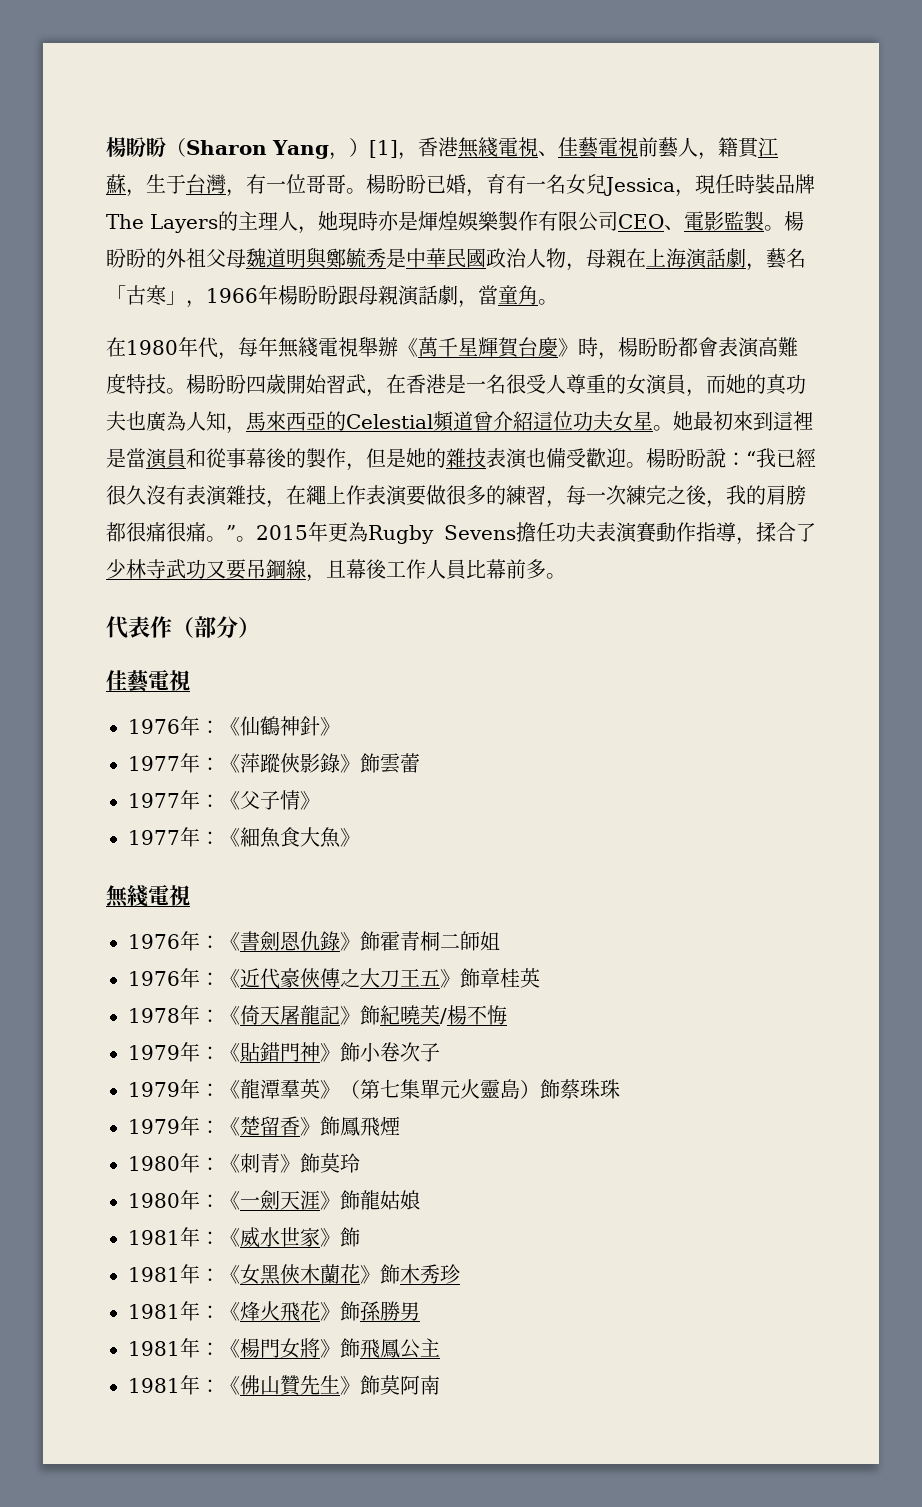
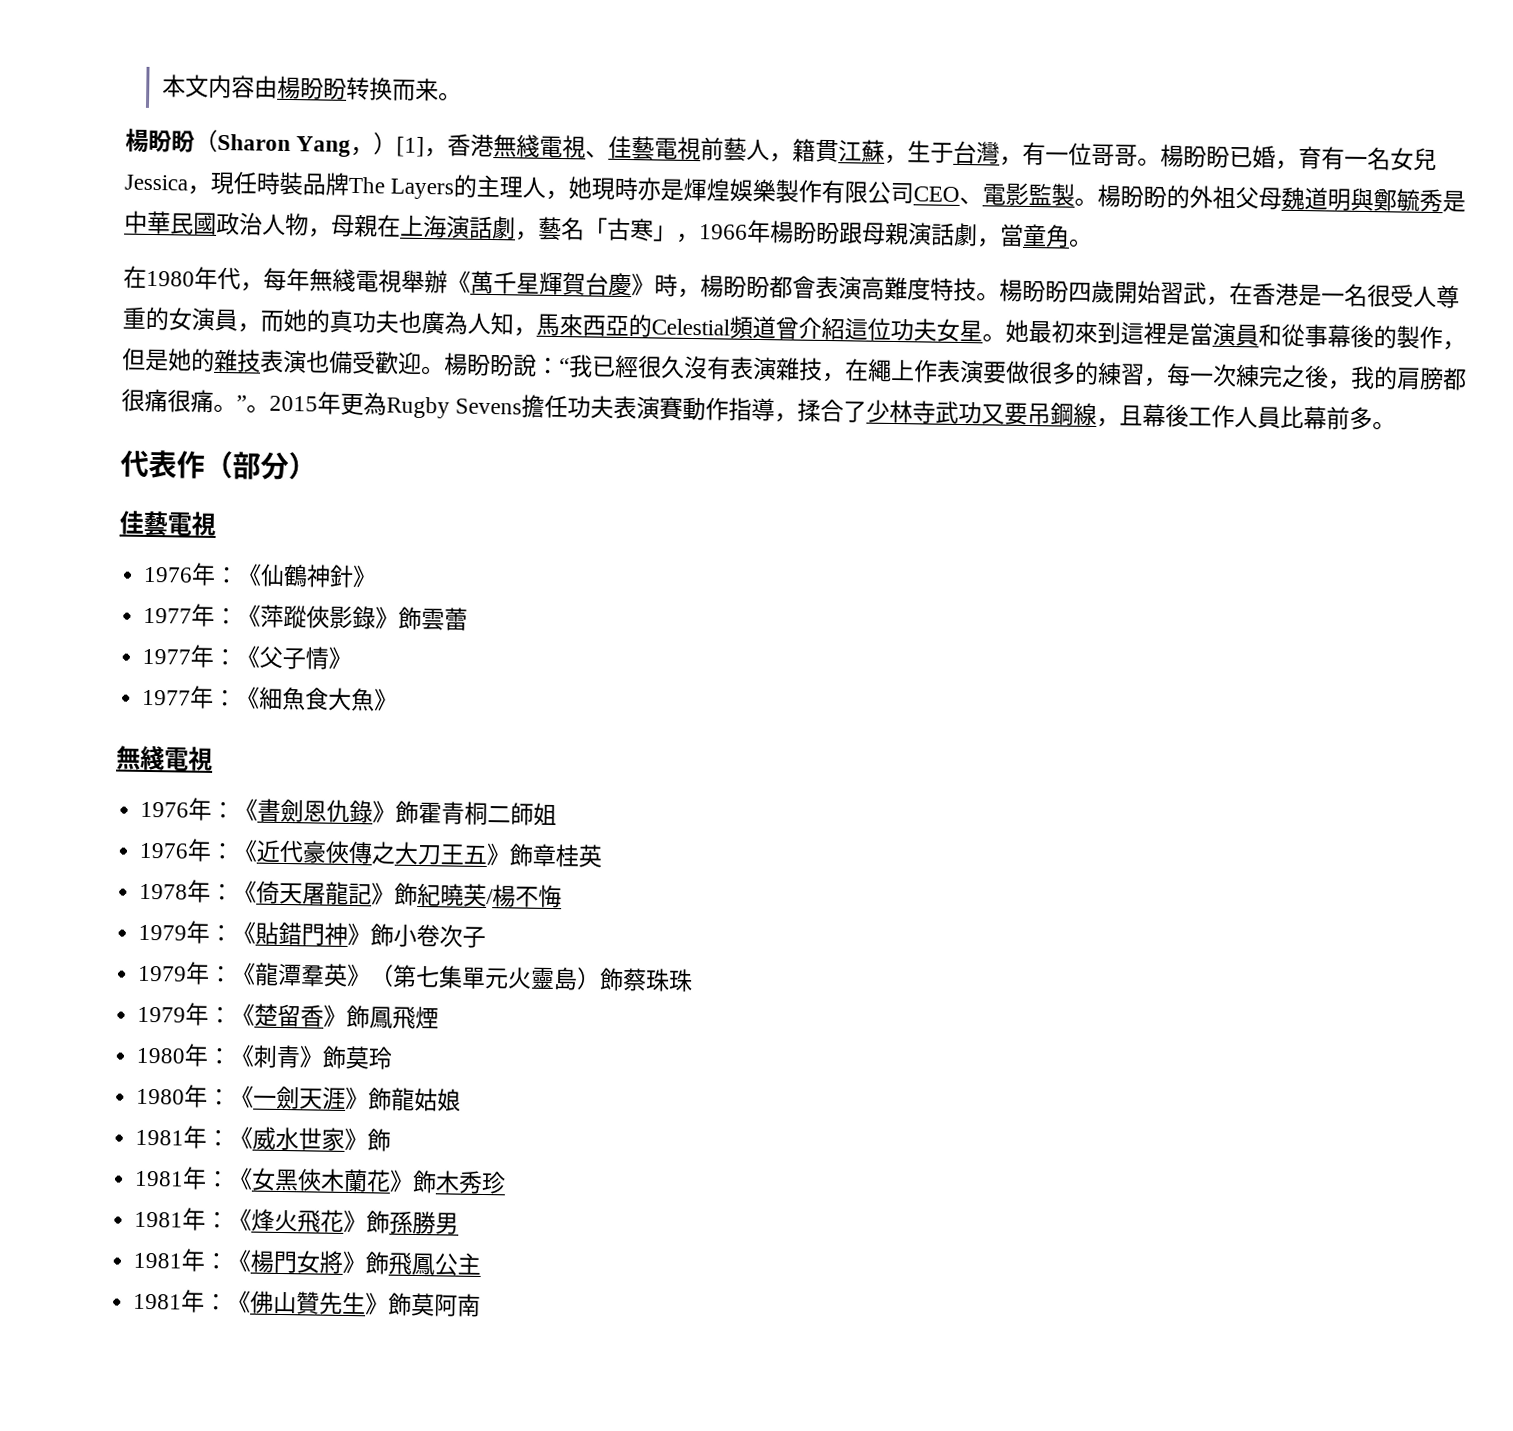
+ 本文内容由楊盼盼转换而来。

